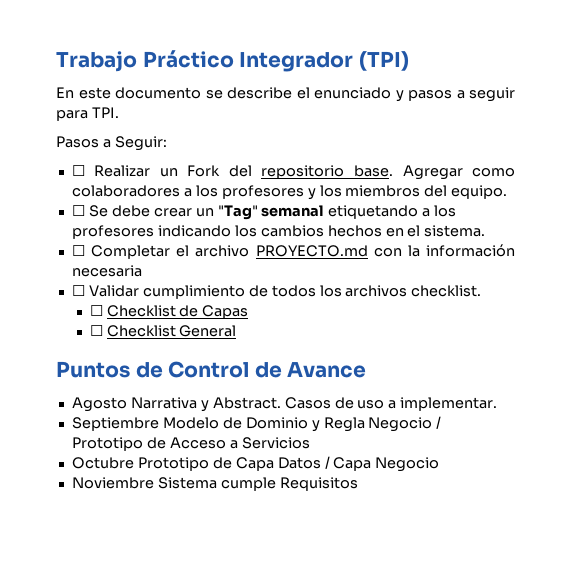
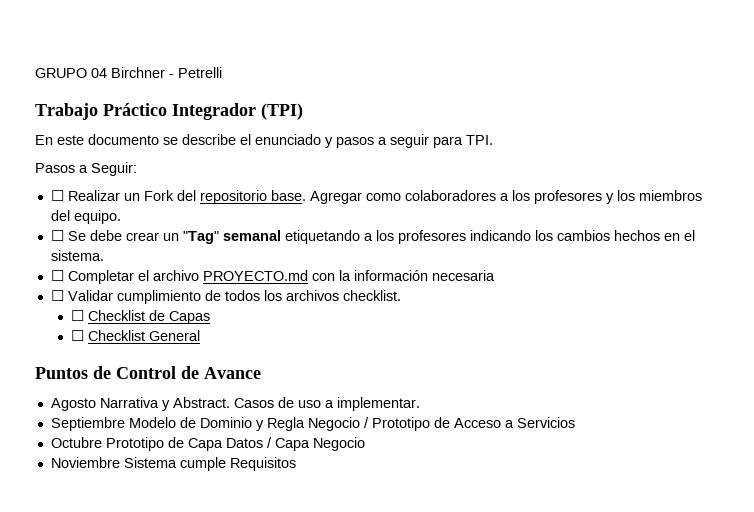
+ GRUPO 04 Birchner - Petrelli

